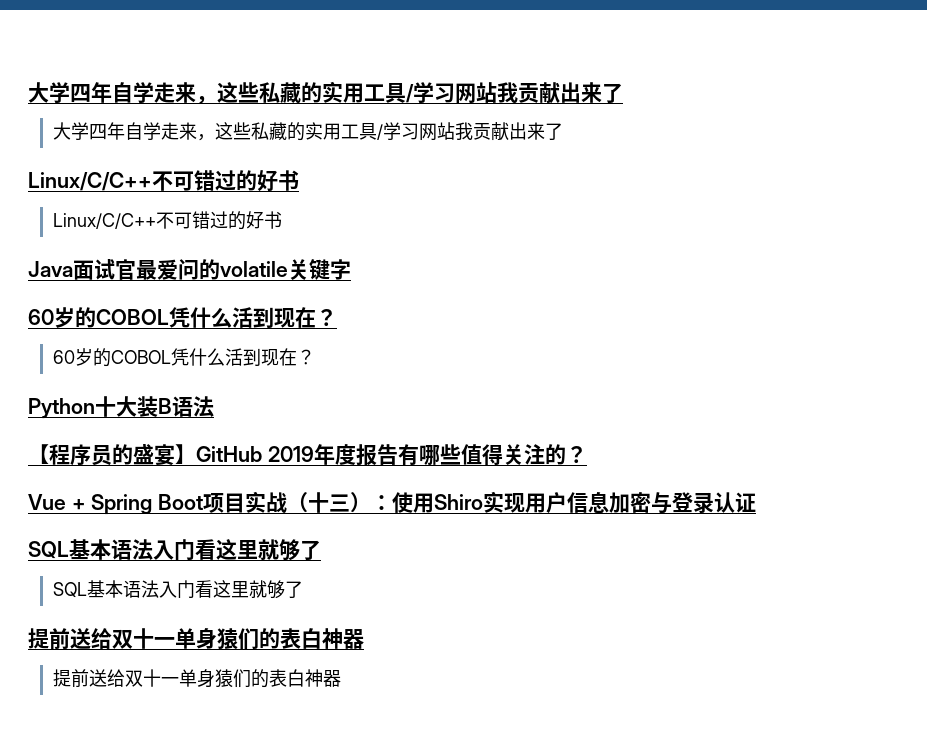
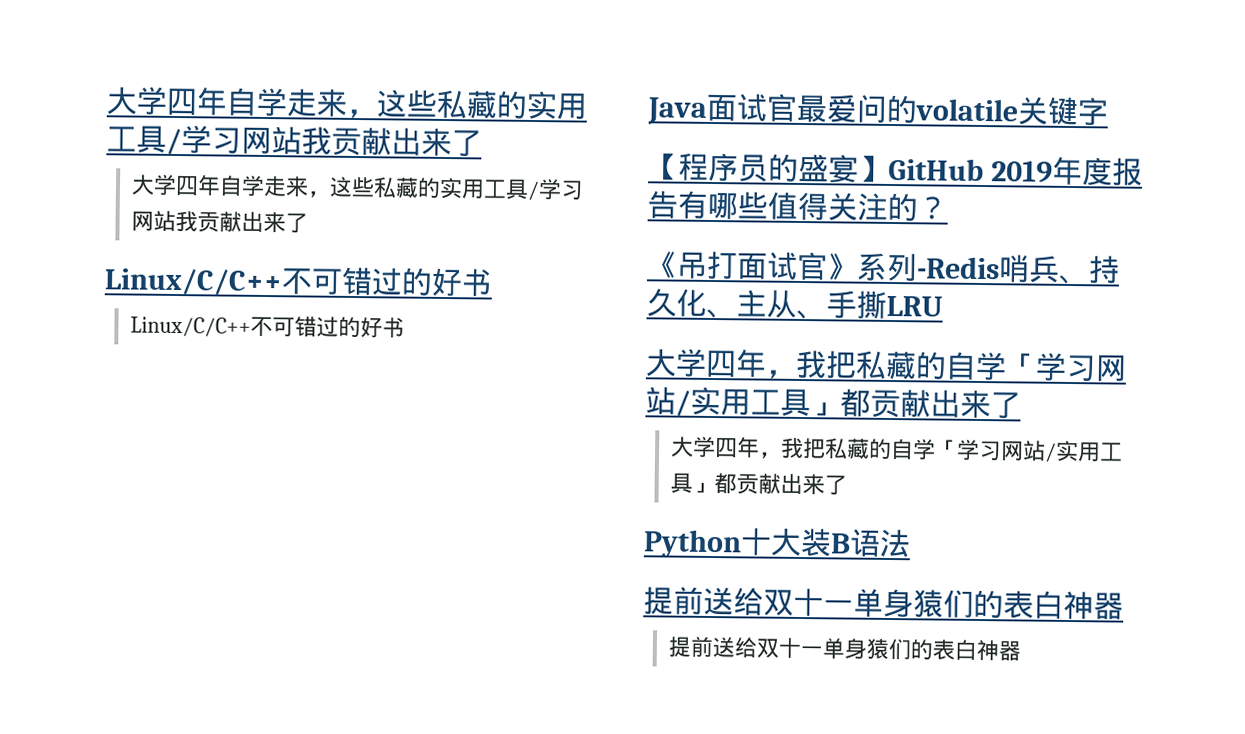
  Java面试官最爱问的volatile关键字
- 60岁的COBOL凭什么活到现在？
- 60岁的COBOL凭什么活到现在？
- Python十大装B语法
- Vue + Spring Boot项目实战（十三）：使用Shiro实现用户信息加密与登录认证
- SQL基本语法入门看这里就够了
- SQL基本语法入门看这里就够了
+ 《吊打面试官》系列-Redis哨兵、持久化、主从、手撕LRU
+ 大学四年，我把私藏的自学「学习网站/实用工具」都贡献出来了
+ 大学四年，我把私藏的自学「学习网站/实用工具」都贡献出来了
+ Python十大装B语法

